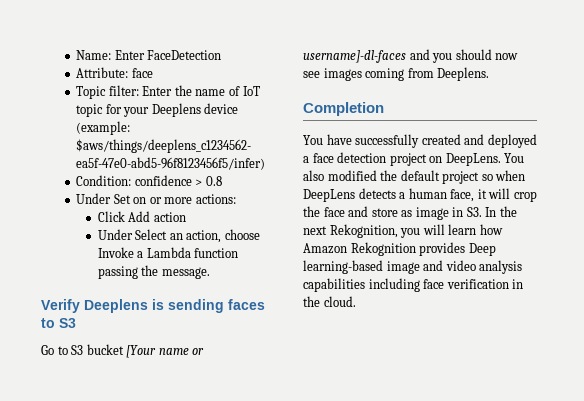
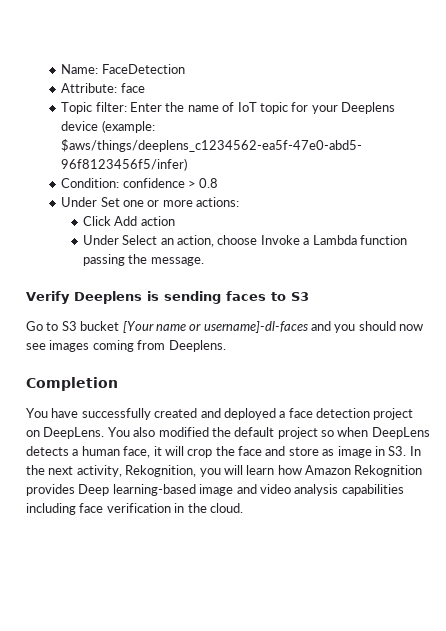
- Name: Enter FaceDetection
+ Name: FaceDetection
- Under Set on or more actions:
+ Under Set one or more actions:
- You also modified the default project so when DeepLens detects a human face, it will crop the face and store as image in S3. In the next Rekognition, you will learn how Amazon Rekognition provides Deep learning-based image and video analysis capabilities including face verification in the cloud.
+ You also modified the default project so when DeepLens detects a human face, it will crop the face and store as image in S3. In the next activity, Rekognition, you will learn how Amazon Rekognition provides Deep learning-based image and video analysis capabilities including face verification in the cloud.

